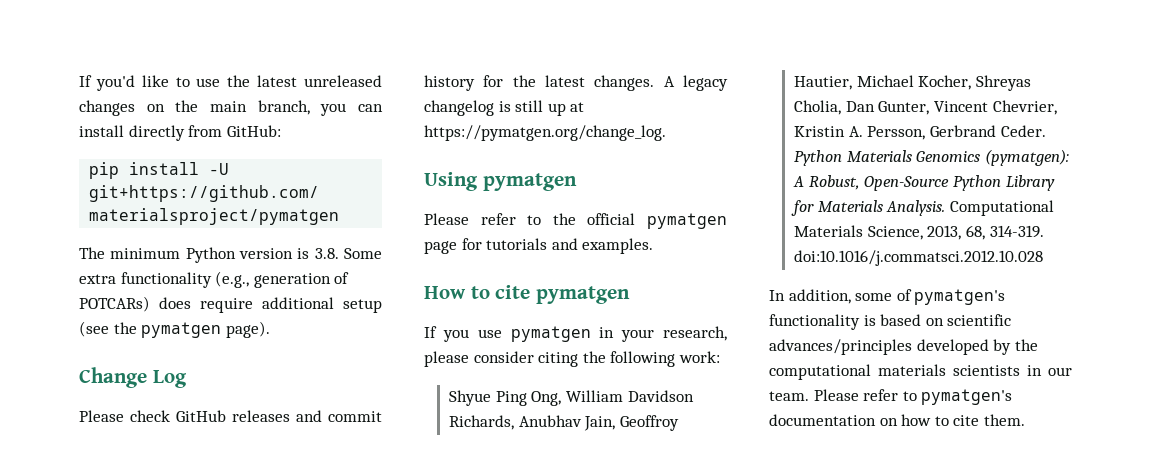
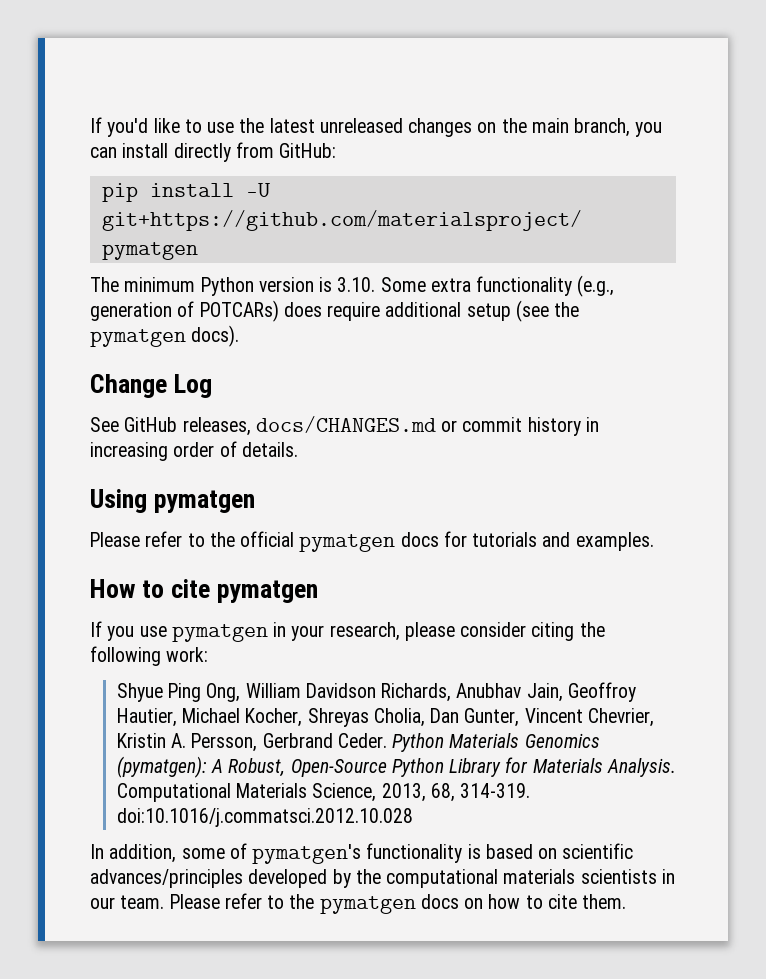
- The minimum Python version is 3.8. Some extra functionality (e.g., generation of POTCARs) does require additional setup (see the pymatgen page).
+ The minimum Python version is 3.10. Some extra functionality (e.g., generation of POTCARs) does require additional setup (see the pymatgen docs).
- Please check GitHub releases and commit history for the latest changes. A legacy changelog is still up at https://pymatgen.org/change_log.
+ See GitHub releases, docs/CHANGES.md or commit history in increasing order of details.
- Please refer to the official pymatgen page for tutorials and examples.
+ Please refer to the official pymatgen docs for tutorials and examples.
- Please refer to pymatgen's documentation on how to cite them.
+ Please refer to the pymatgen docs on how to cite them.

